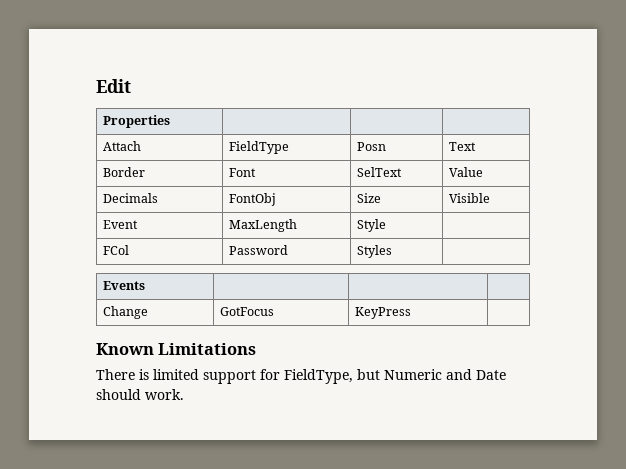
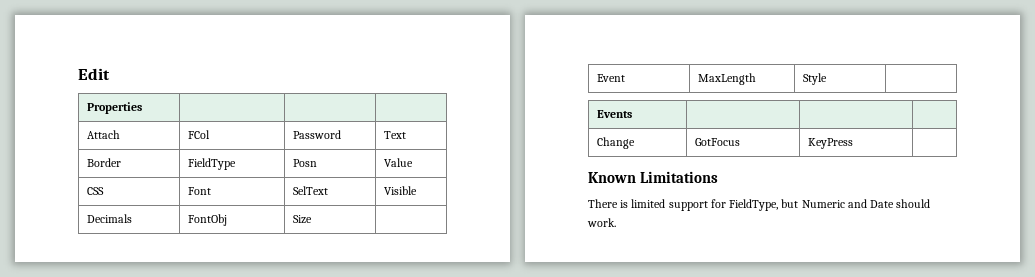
- Attach | FieldType | Posn | Text
+ Attach | FCol | Password | Text
- Border | Font | SelText | Value
+ Border | FieldType | Posn | Value
+ CSS | Font | SelText | Visible
- Decimals | FontObj | Size | Visible
+ Decimals | FontObj | Size |
- FCol | Password | Styles |

